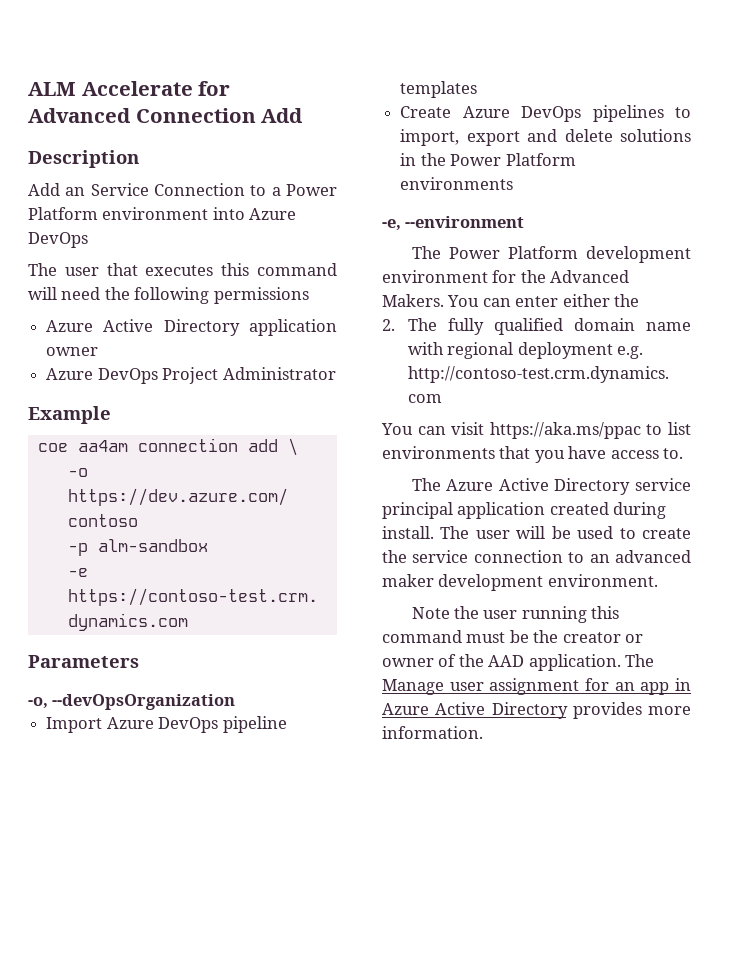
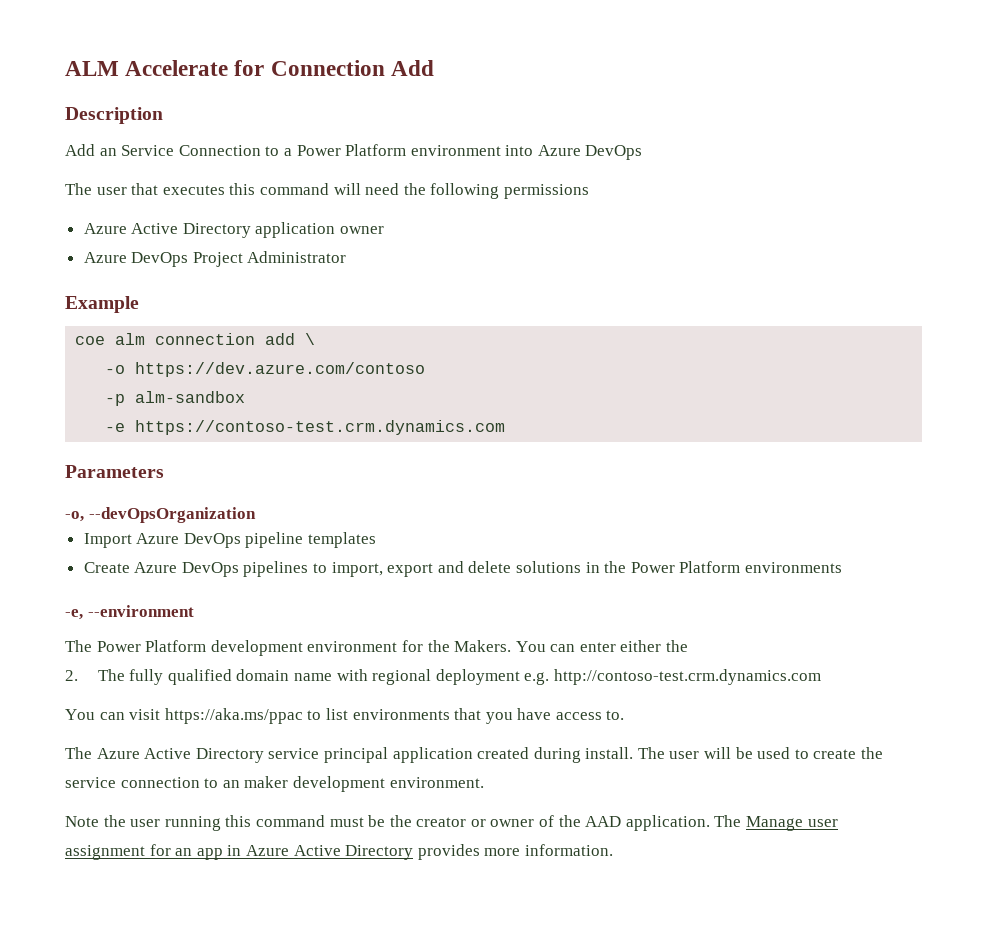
- ALM Accelerate for Advanced Connection Add
+ ALM Accelerate for Connection Add
- coe aa4am connection add \
+ coe alm connection add \
- The Power Platform development environment for the Advanced Makers.
+ The Power Platform development environment for the Makers.
- The user will be used to create the service connection to an advanced maker development environment.
+ The user will be used to create the service connection to an maker development environment.

